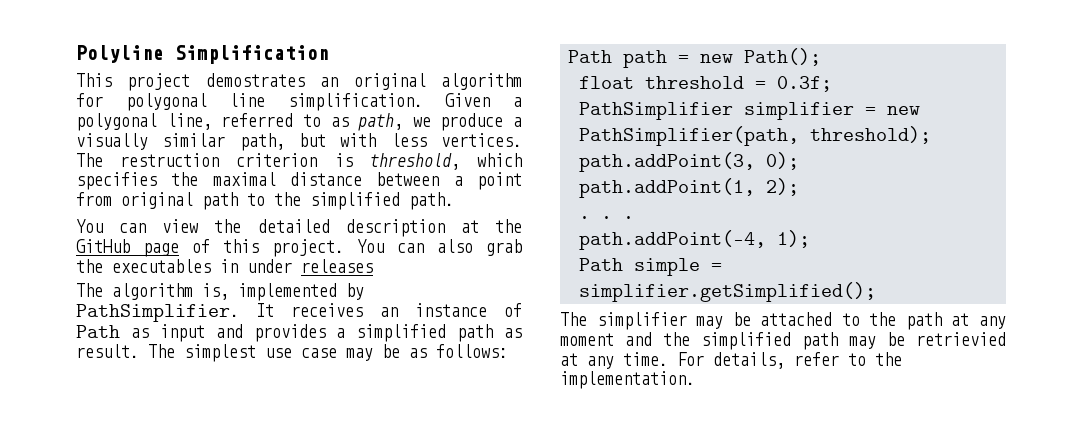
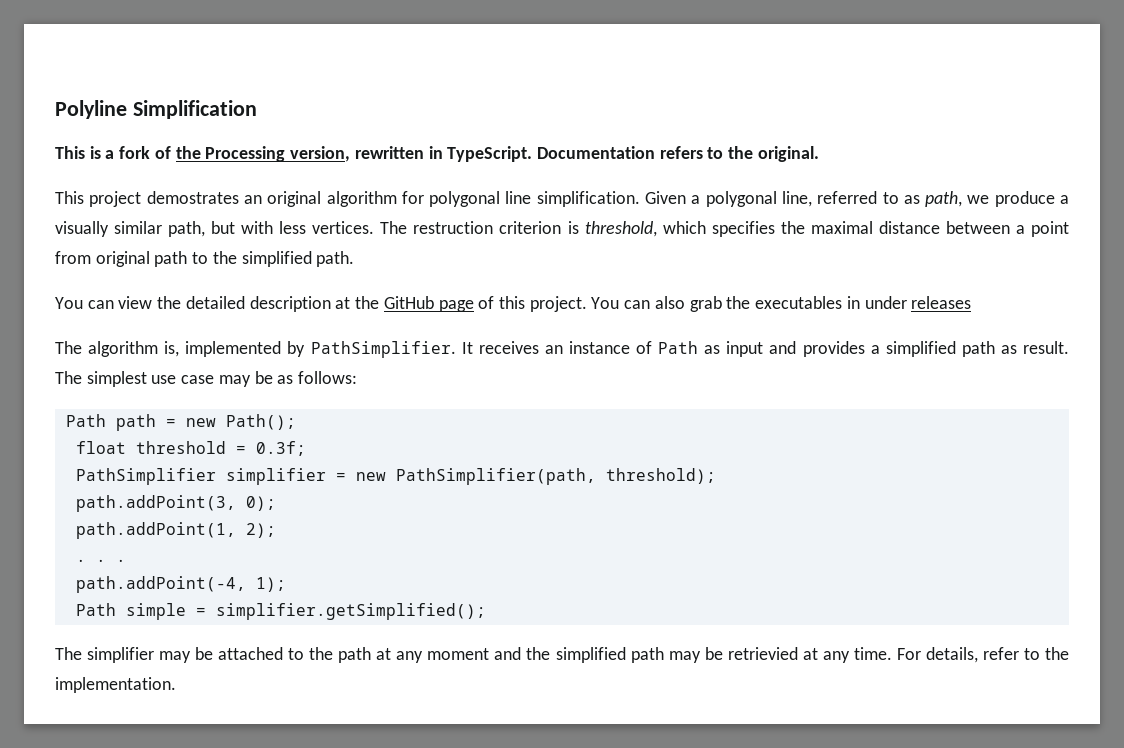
+ This is a fork of the Processing version, rewritten in TypeScript. Documentation refers to the original.

